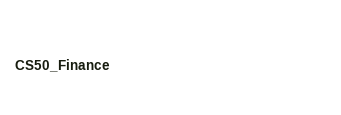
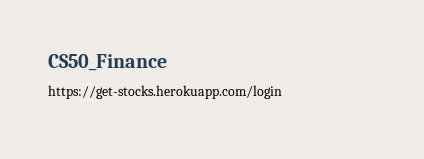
+ https://get-stocks.herokuapp.com/login

